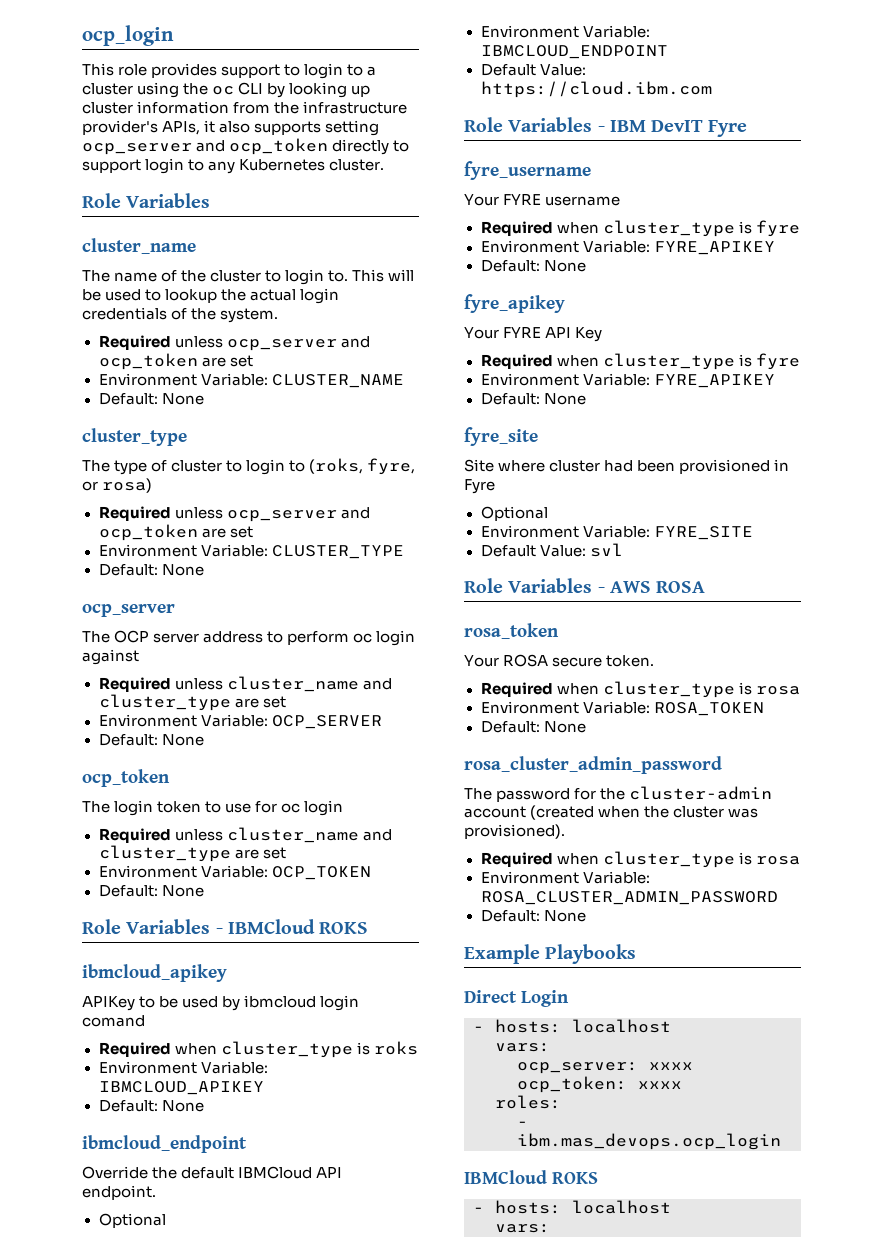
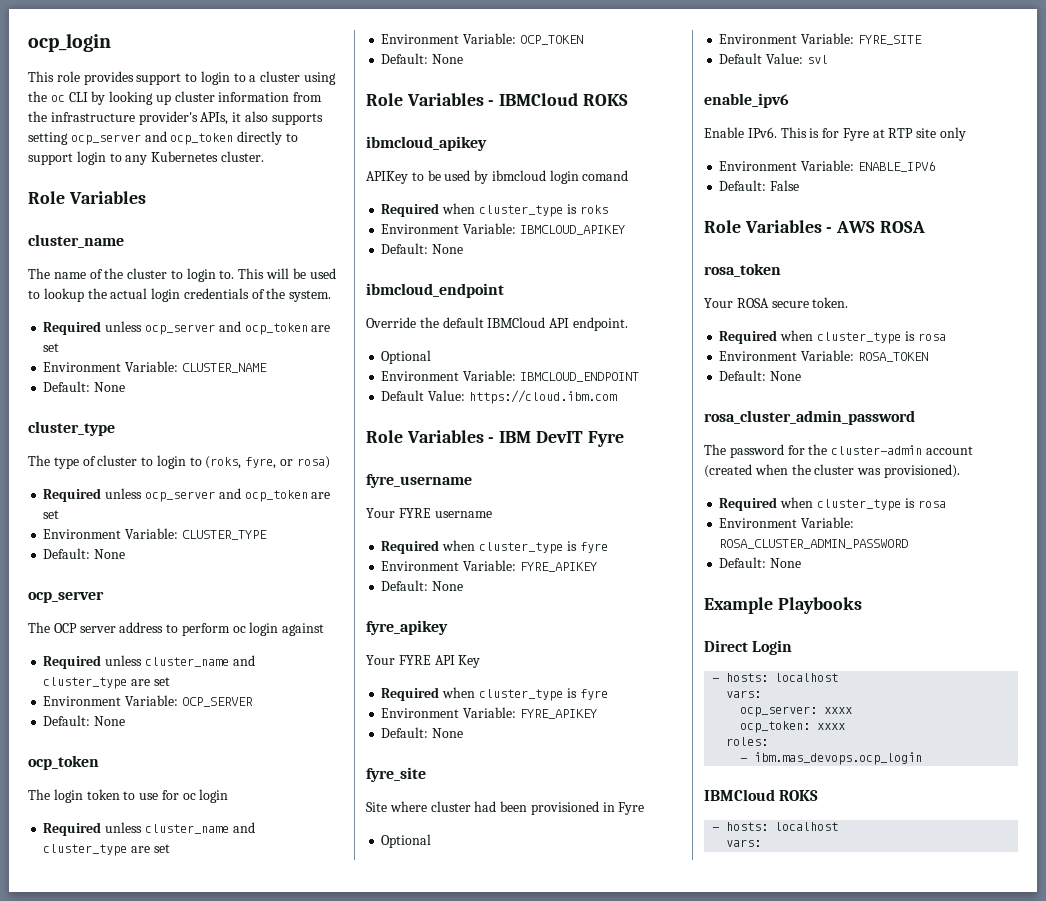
+ enable_ipv6
+ Enable IPv6. This is for Fyre at RTP site only
+ Environment Variable: ENABLE_IPV6
+ Default: False

